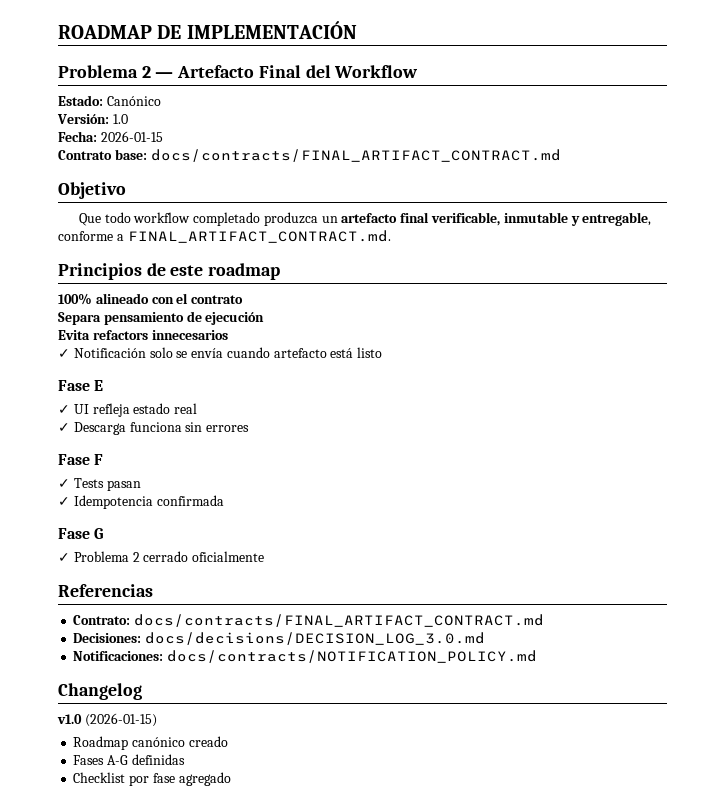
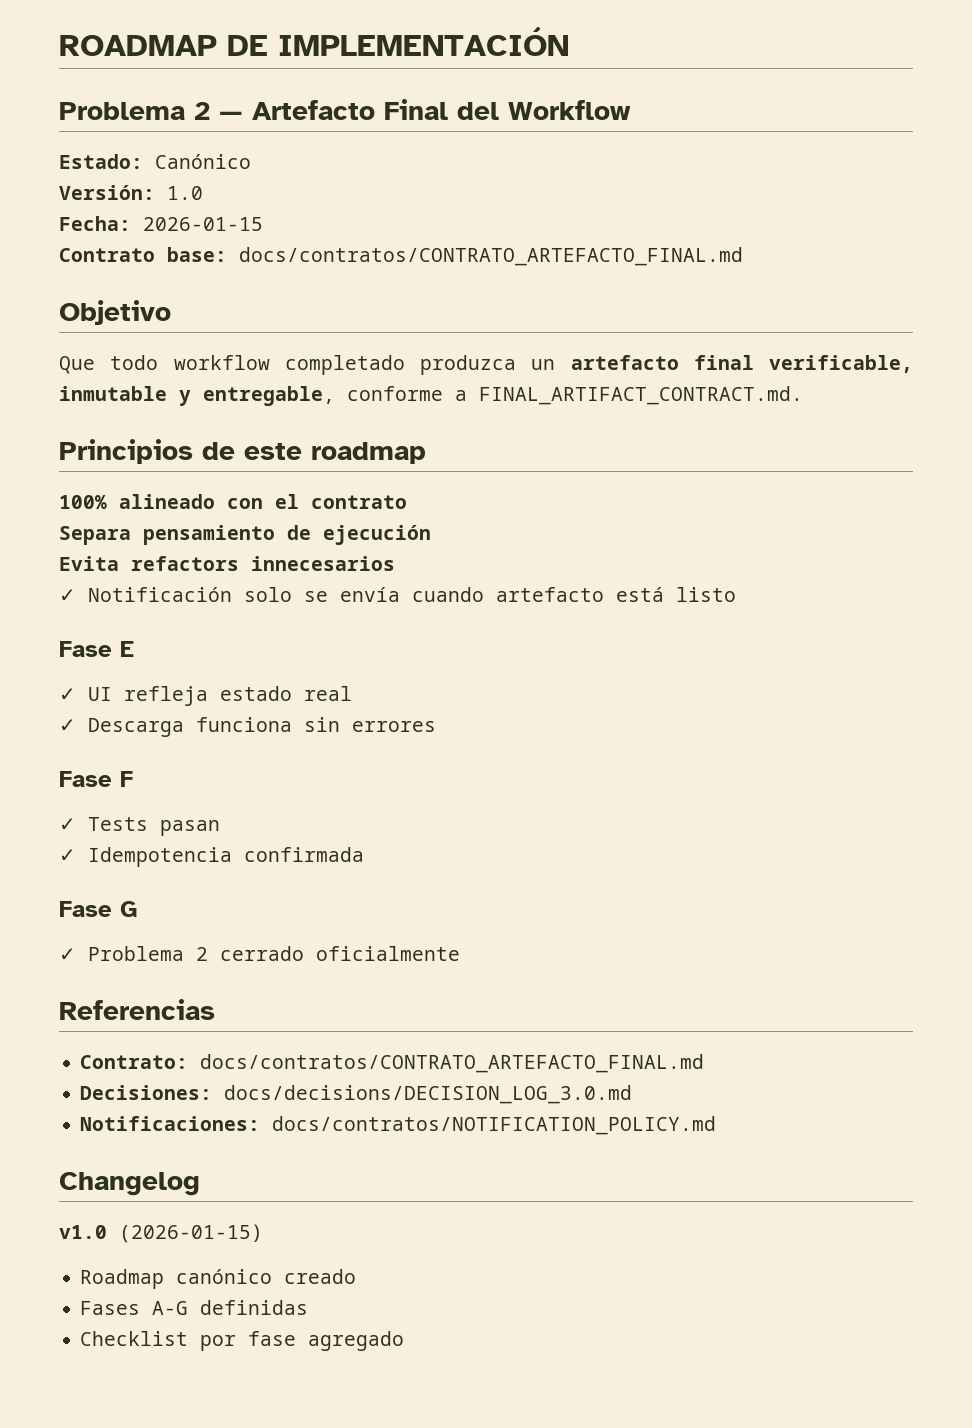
- Contrato base: docs/contracts/FINAL_ARTIFACT_CONTRACT.md
+ Contrato base: docs/contratos/CONTRATO_ARTEFACTO_FINAL.md
- Contrato: docs/contracts/FINAL_ARTIFACT_CONTRACT.md
+ Contrato: docs/contratos/CONTRATO_ARTEFACTO_FINAL.md
- Notificaciones: docs/contracts/NOTIFICATION_POLICY.md
+ Notificaciones: docs/contratos/NOTIFICATION_POLICY.md

